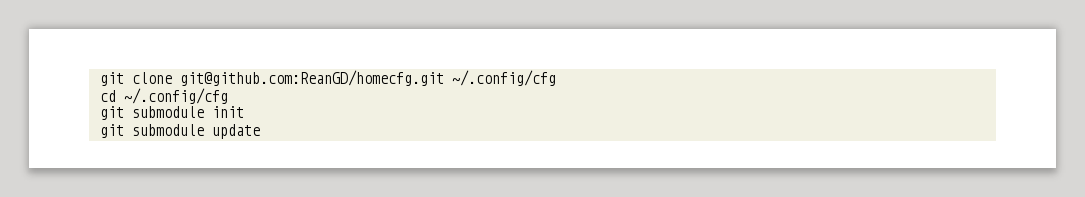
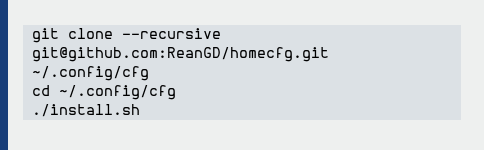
- git clone git@github.com:ReanGD/homecfg.git ~/.config/cfg
+ git clone --recursive git@github.com:ReanGD/homecfg.git ~/.config/cfg
- git submodule init
- git submodule update
+ ./install.sh

